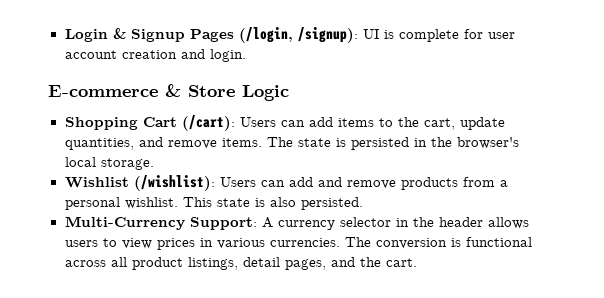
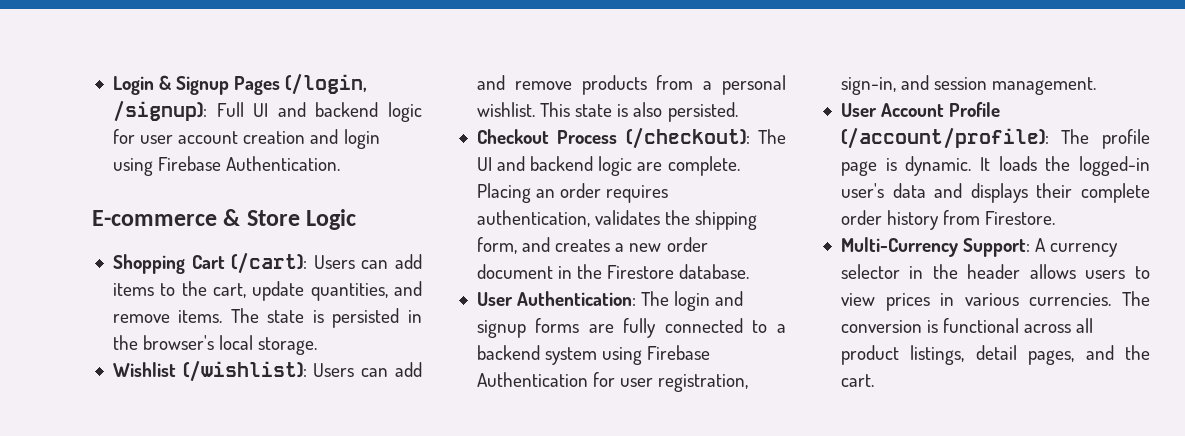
- Login & Signup Pages (/login, /signup): UI is complete for user account creation and login.
+ Login & Signup Pages (/login, /signup): Full UI and backend logic for user account creation and login using Firebase Authentication.
+ Checkout Process (/checkout): The UI and backend logic are complete. Placing an order requires authentication, validates the shipping form, and creates a new order document in the Firestore database.
+ User Authentication: The login and signup forms are fully connected to a backend system using Firebase Authentication for user registration, sign-in, and session management.
+ User Account Profile (/account/profile): The profile page is dynamic. It loads the logged-in user's data and displays their complete order history from Firestore.

